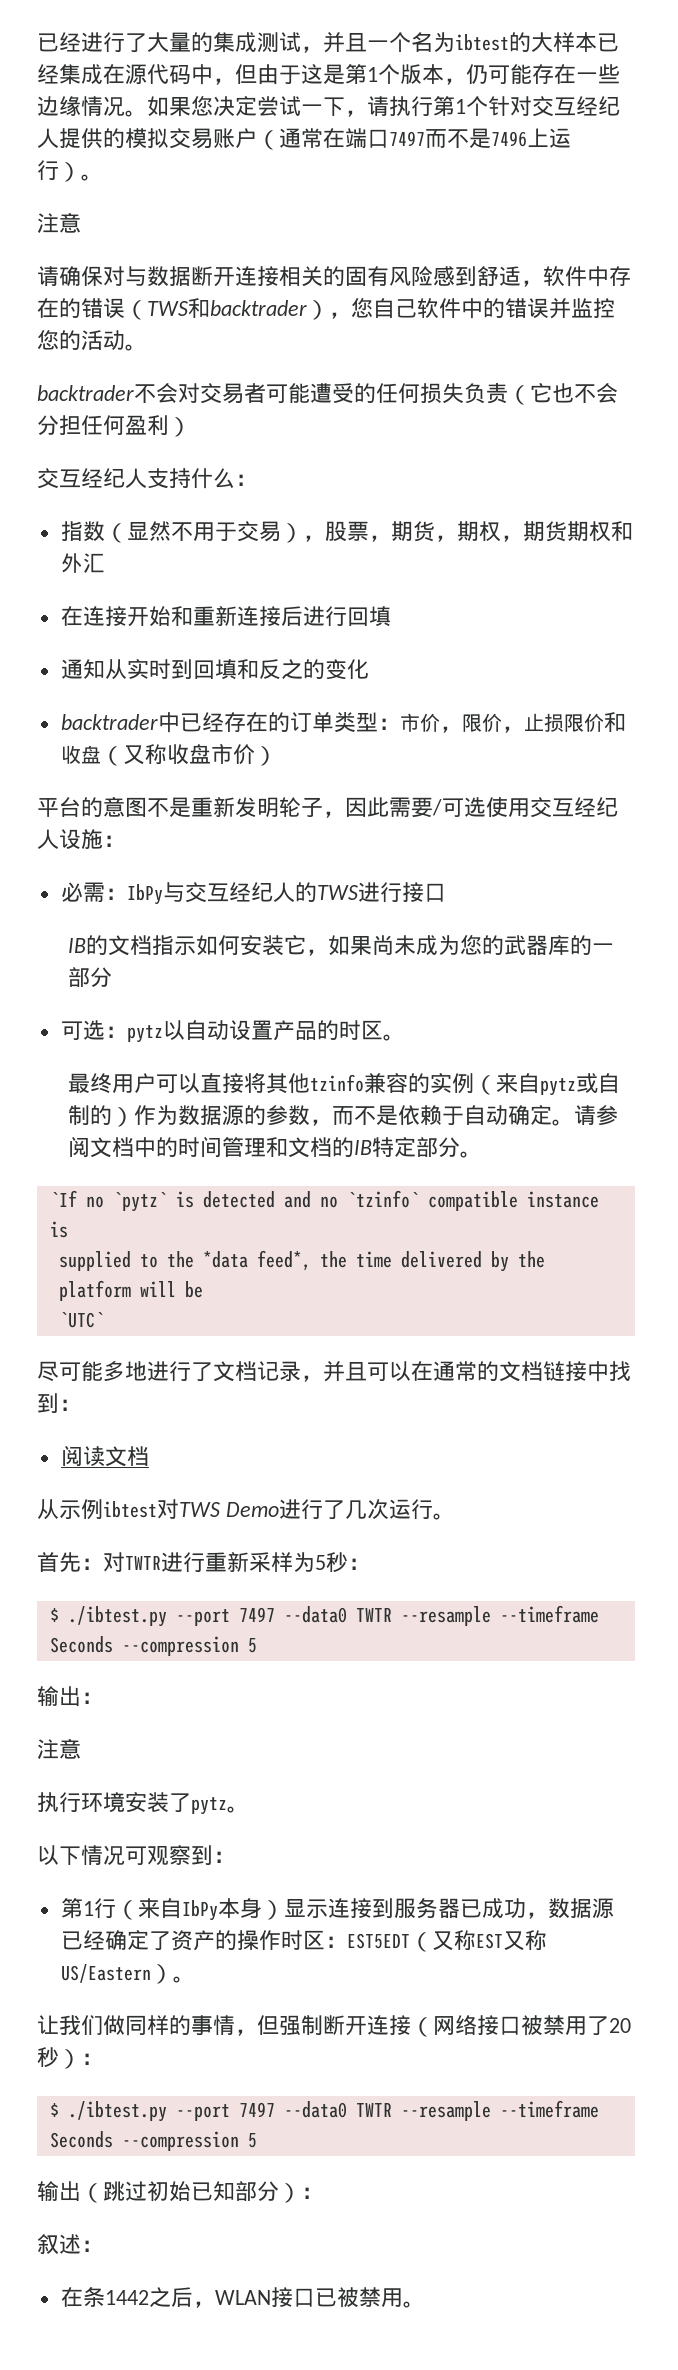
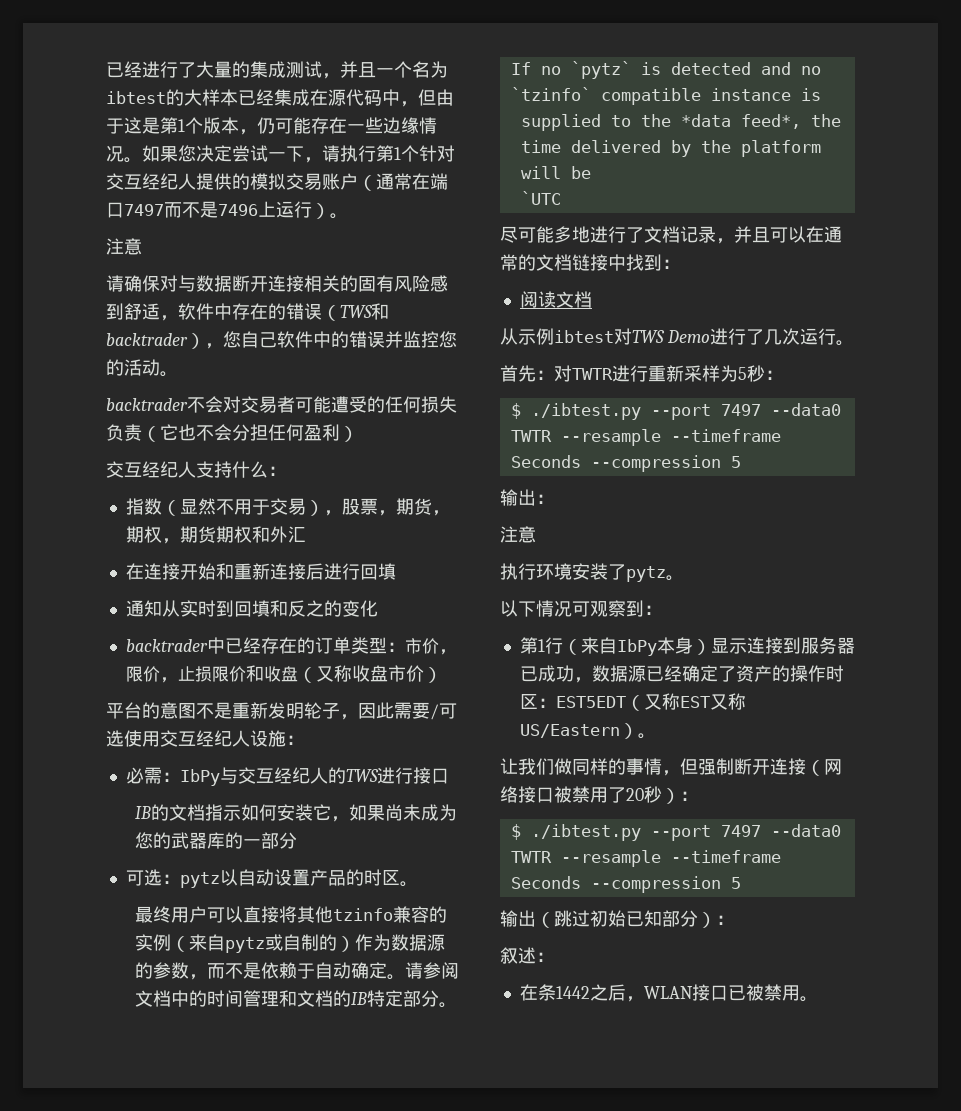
- `If no `pytz` is detected and no `tzinfo` compatible instance is
+ If no `pytz` is detected and no `tzinfo` compatible instance is
- `UTC`
+ `UTC

